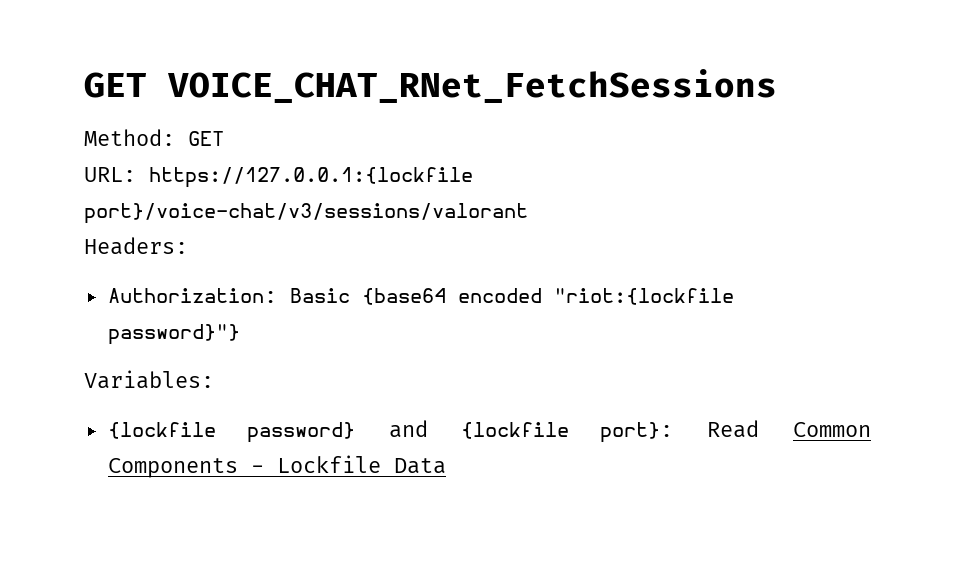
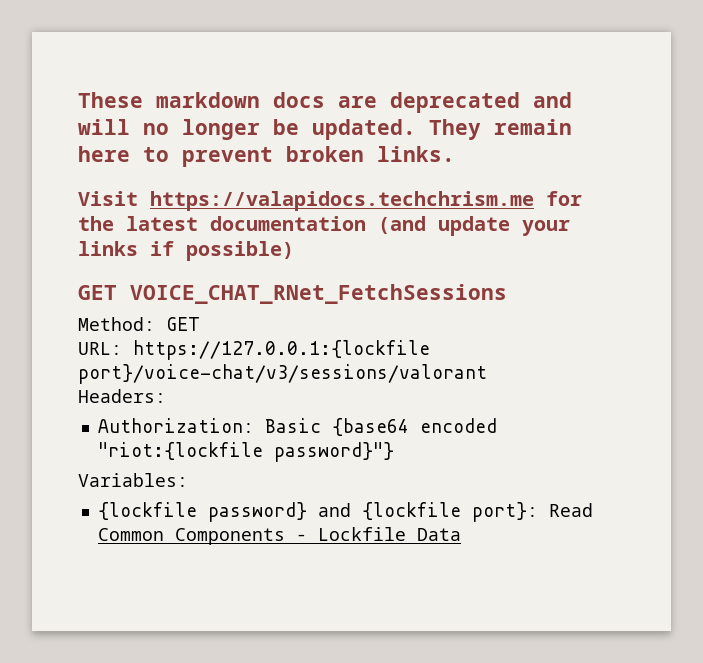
+ These markdown docs are deprecated and will no longer be updated. They remain here to prevent broken links.
+ Visit https://valapidocs.techchrism.me for the latest documentation (and update your links if possible)

